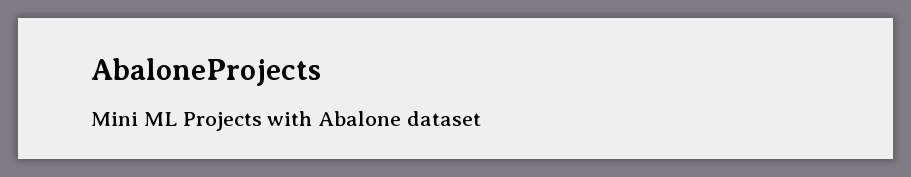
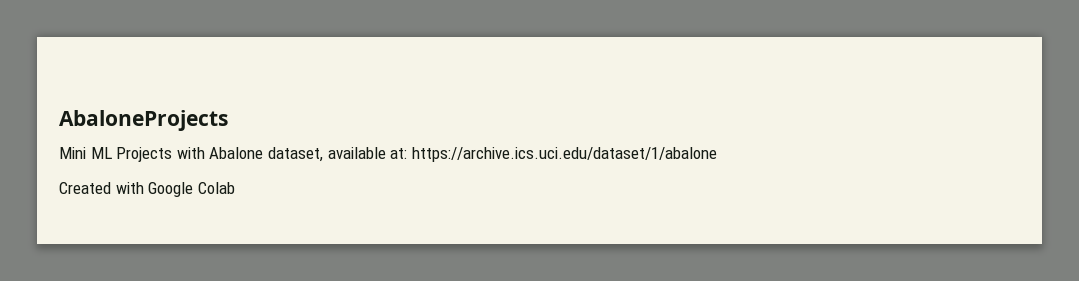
- Mini ML Projects with Abalone dataset
+ Mini ML Projects with Abalone dataset, available at: https://archive.ics.uci.edu/dataset/1/abalone
+ Created with Google Colab

